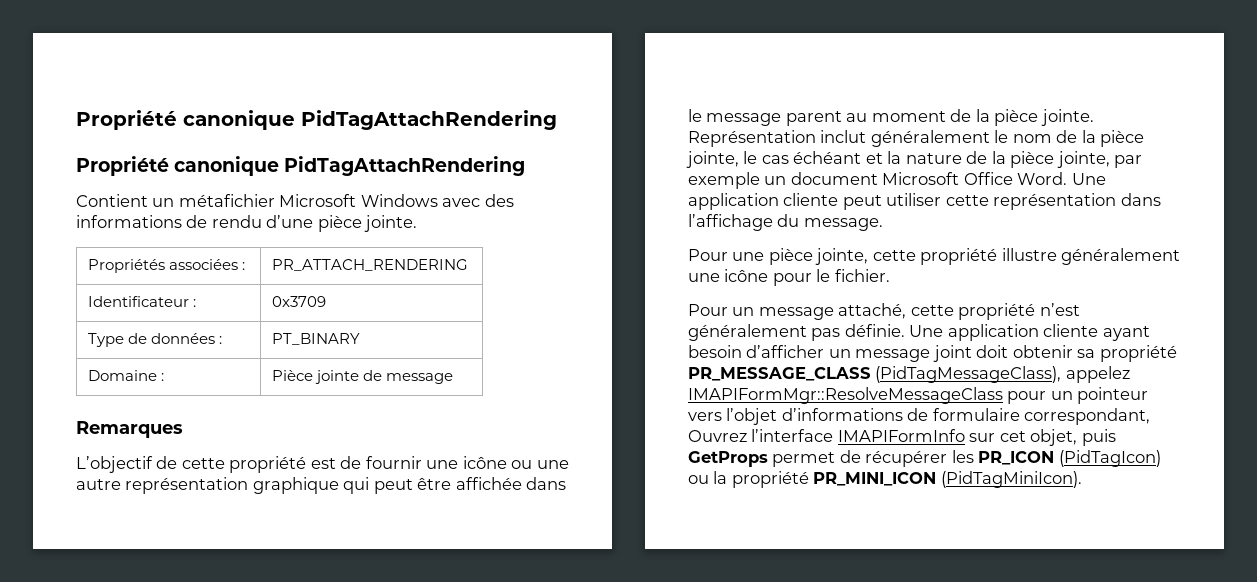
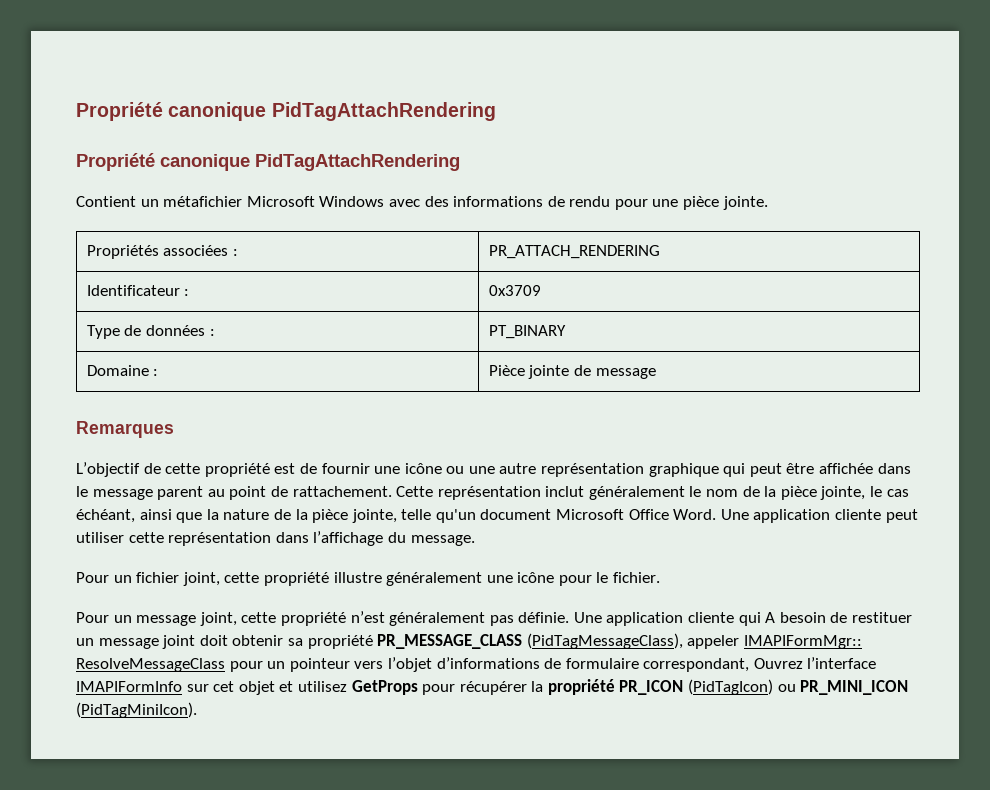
- Contient un métafichier Microsoft Windows avec des informations de rendu d’une pièce jointe.
+ Contient un métafichier Microsoft Windows avec des informations de rendu pour une pièce jointe.
- L’objectif de cette propriété est de fournir une icône ou une autre représentation graphique qui peut être affichée dans le message parent au moment de la pièce jointe. Représentation inclut généralement le nom de la pièce jointe, le cas échéant et la nature de la pièce jointe, par exemple un document Microsoft Office Word.
+ L’objectif de cette propriété est de fournir une icône ou une autre représentation graphique qui peut être affichée dans le message parent au point de rattachement. Cette représentation inclut généralement le nom de la pièce jointe, le cas échéant, ainsi que la nature de la pièce jointe, telle qu'un document Microsoft Office Word.
- Pour une pièce jointe, cette propriété illustre généralement une icône pour le fichier.
+ Pour un fichier joint, cette propriété illustre généralement une icône pour le fichier.
- Pour un message attaché, cette propriété n’est généralement pas définie.
+ Pour un message joint, cette propriété n’est généralement pas définie.
- Une application cliente ayant besoin d’afficher un message joint doit obtenir sa propriété PR_MESSAGE_CLASS (PidTagMessageClass), appelez IMAPIFormMgr::ResolveMessageClass pour un pointeur vers l’objet d’informations de formulaire correspondant, Ouvrez l’interface IMAPIFormInfo sur cet objet, puis GetProps permet de récupérer les PR_ICON (PidTagIcon) ou la propriété PR_MINI_ICON (PidTagMiniIcon).
+ Une application cliente qui A besoin de restituer un message joint doit obtenir sa propriété PR_MESSAGE_CLASS (PidTagMessageClass), appeler IMAPIFormMgr:: ResolveMessageClass pour un pointeur vers l’objet d’informations de formulaire correspondant, Ouvrez l’interface IMAPIFormInfo sur cet objet et utilisez GetProps pour récupérer la propriété PR_ICON (PidTagIcon) ou PR_MINI_ICON (PidTagMiniIcon).

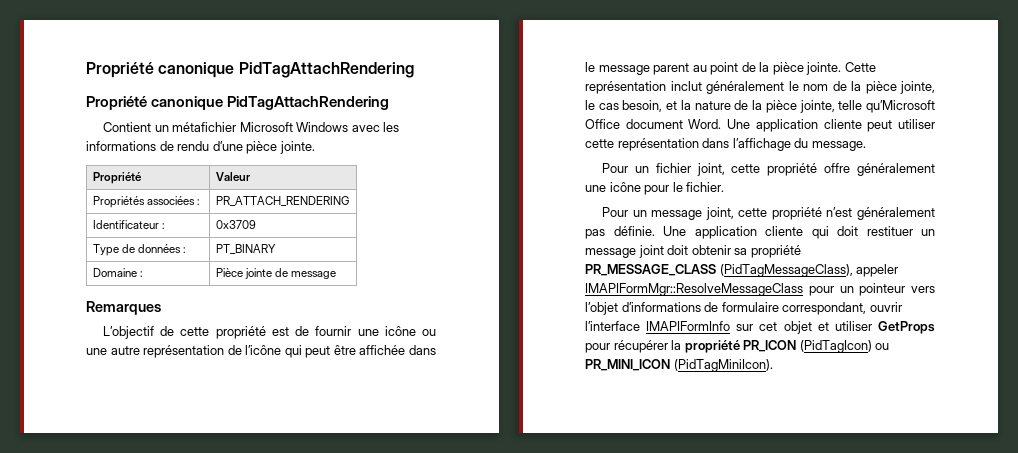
- Contient un métafichier Microsoft Windows avec des informations de rendu pour une pièce jointe.
+ Contient un métafichier Microsoft Windows avec les informations de rendu d’une pièce jointe.
+ Propriété | Valeur
- L’objectif de cette propriété est de fournir une icône ou une autre représentation graphique qui peut être affichée dans le message parent au point de rattachement.
+ L’objectif de cette propriété est de fournir une icône ou une autre représentation de l’icône qui peut être affichée dans le message parent au point de la pièce jointe.
- Cette représentation inclut généralement le nom de la pièce jointe, le cas échéant, ainsi que la nature de la pièce jointe, telle qu'un document Microsoft Office Word.
+ Cette représentation inclut généralement le nom de la pièce jointe, le cas besoin, et la nature de la pièce jointe, telle qu’Microsoft Office document Word.
- Pour un fichier joint, cette propriété illustre généralement une icône pour le fichier.
+ Pour un fichier joint, cette propriété offre généralement une icône pour le fichier.
- Une application cliente qui A besoin de restituer un message joint doit obtenir sa propriété PR_MESSAGE_CLASS (PidTagMessageClass), appeler IMAPIFormMgr:: ResolveMessageClass pour un pointeur vers l’objet d’informations de formulaire correspondant, Ouvrez l’interface IMAPIFormInfo sur cet objet et utilisez GetProps pour récupérer la propriété PR_ICON (PidTagIcon) ou PR_MINI_ICON (PidTagMiniIcon).
+ Une application cliente qui doit restituer un message joint doit obtenir sa propriété PR_MESSAGE_CLASS (PidTagMessageClass), appeler IMAPIFormMgr::ResolveMessageClass pour un pointeur vers l’objet d’informations de formulaire correspondant, ouvrir l’interface IMAPIFormInfo sur cet objet et utiliser GetProps pour récupérer la propriété PR_ICON (PidTagIcon) ou PR_MINI_ICON (PidTagMiniIcon).

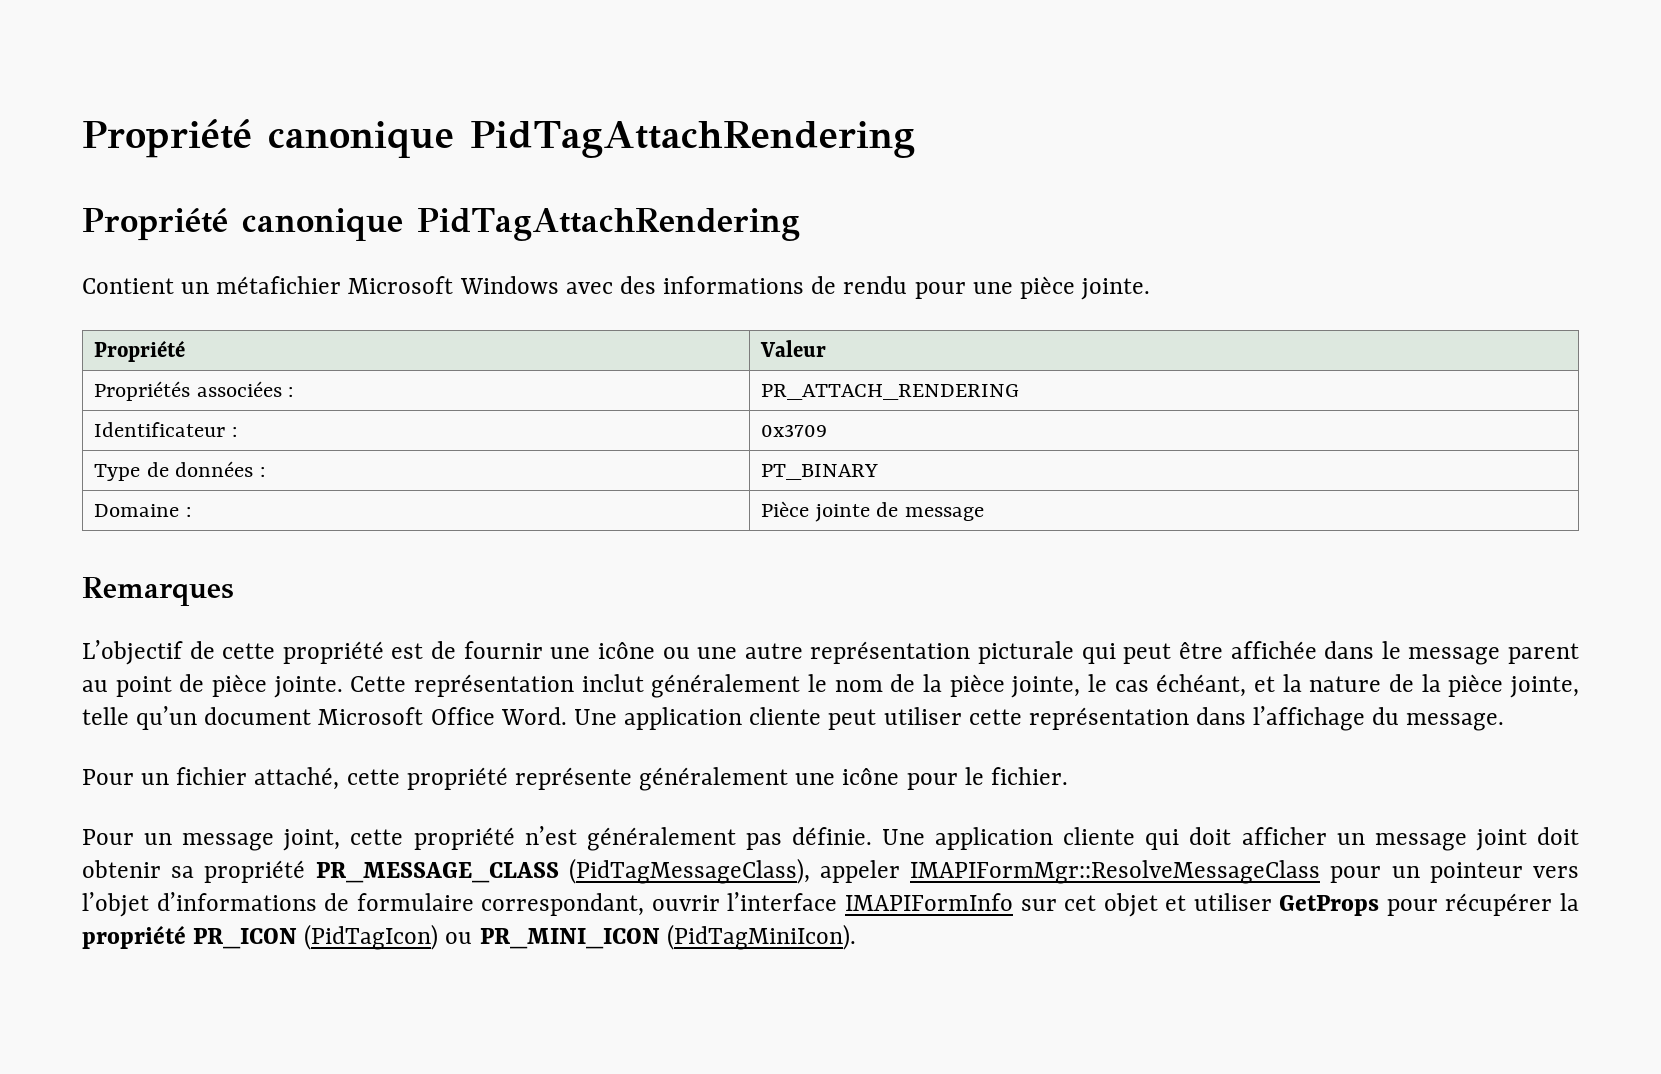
- Contient un métafichier Microsoft Windows avec les informations de rendu d’une pièce jointe.
+ Contient un métafichier Microsoft Windows avec des informations de rendu pour une pièce jointe.
- L’objectif de cette propriété est de fournir une icône ou une autre représentation de l’icône qui peut être affichée dans le message parent au point de la pièce jointe.
+ L’objectif de cette propriété est de fournir une icône ou une autre représentation picturale qui peut être affichée dans le message parent au point de pièce jointe.
- Cette représentation inclut généralement le nom de la pièce jointe, le cas besoin, et la nature de la pièce jointe, telle qu’Microsoft Office document Word.
+ Cette représentation inclut généralement le nom de la pièce jointe, le cas échéant, et la nature de la pièce jointe, telle qu’un document Microsoft Office Word.
- Pour un fichier joint, cette propriété offre généralement une icône pour le fichier.
+ Pour un fichier attaché, cette propriété représente généralement une icône pour le fichier.
- Une application cliente qui doit restituer un message joint doit obtenir sa propriété PR_MESSAGE_CLASS (PidTagMessageClass), appeler IMAPIFormMgr::ResolveMessageClass pour un pointeur vers l’objet d’informations de formulaire correspondant, ouvrir l’interface IMAPIFormInfo sur cet objet et utiliser GetProps pour récupérer la propriété PR_ICON (PidTagIcon) ou PR_MINI_ICON (PidTagMiniIcon).
+ Une application cliente qui doit afficher un message joint doit obtenir sa propriété PR_MESSAGE_CLASS (PidTagMessageClass), appeler IMAPIFormMgr::ResolveMessageClass pour un pointeur vers l’objet d’informations de formulaire correspondant, ouvrir l’interface IMAPIFormInfo sur cet objet et utiliser GetProps pour récupérer la propriété PR_ICON (PidTagIcon) ou PR_MINI_ICON (PidTagMiniIcon).

